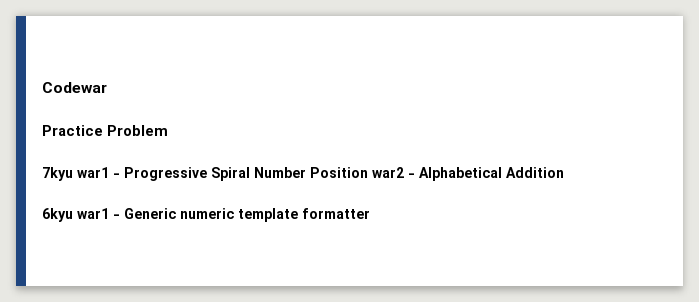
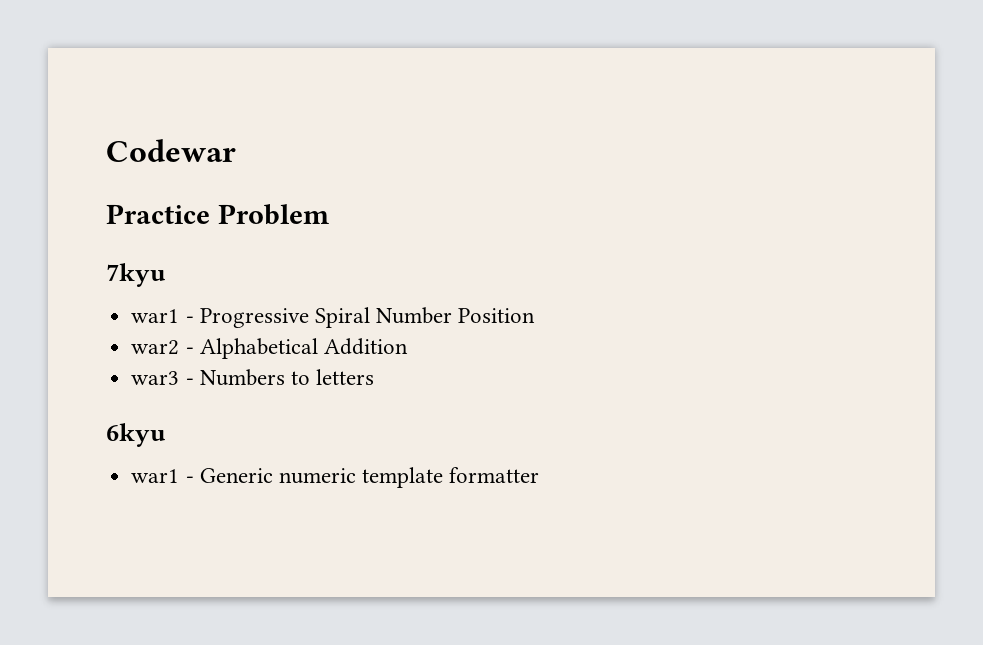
- 7kyu war1 - Progressive Spiral Number Position war2 - Alphabetical Addition
+ 7kyu
+ war1 - Progressive Spiral Number Position
+ war2 - Alphabetical Addition
+ war3 - Numbers to letters
- 6kyu war1 - Generic numeric template formatter
+ 6kyu
+ war1 - Generic numeric template formatter

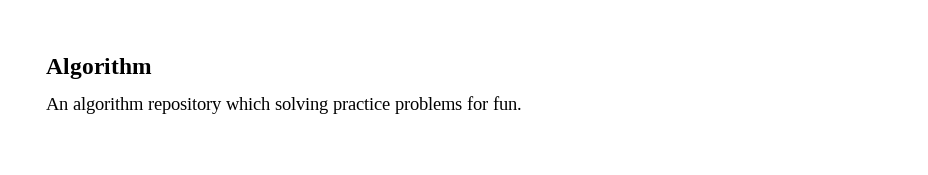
- Codewar
- Practice Problem
- 7kyu
- war1 - Progressive Spiral Number Position
- war2 - Alphabetical Addition
- war3 - Numbers to letters
- 6kyu
- war1 - Generic numeric template formatter
+ Algorithm
+ An algorithm repository which solving practice problems for fun.

